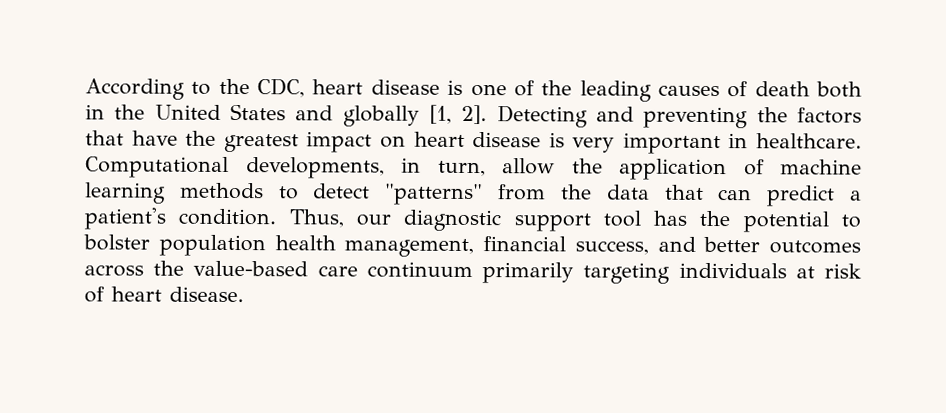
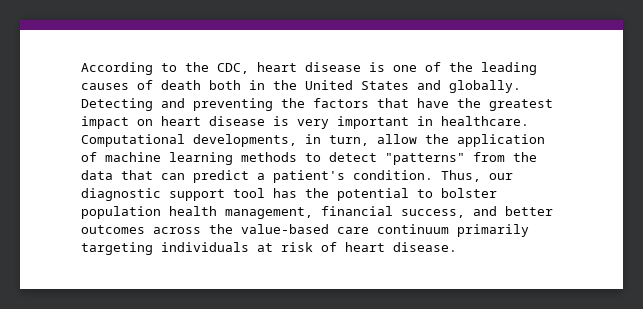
- According to the CDC, heart disease is one of the leading causes of death both in the United States and globally [1, 2].
+ According to the CDC, heart disease is one of the leading causes of death both in the United States and globally.

